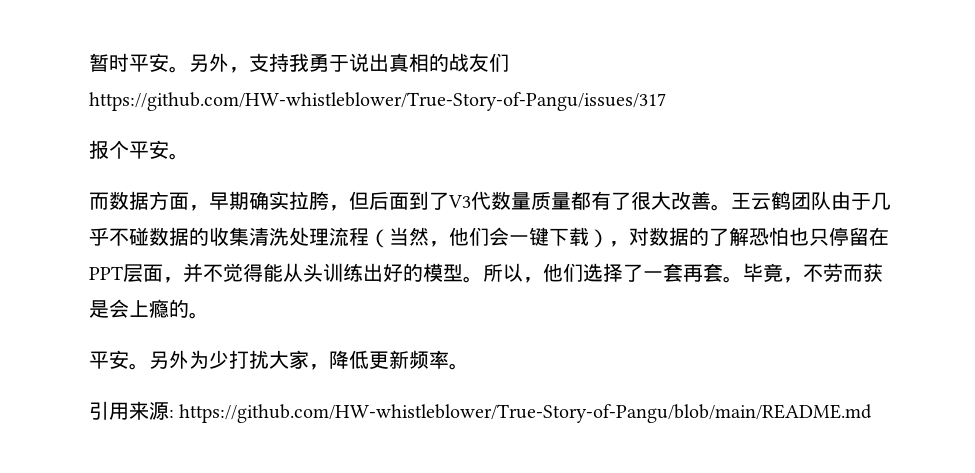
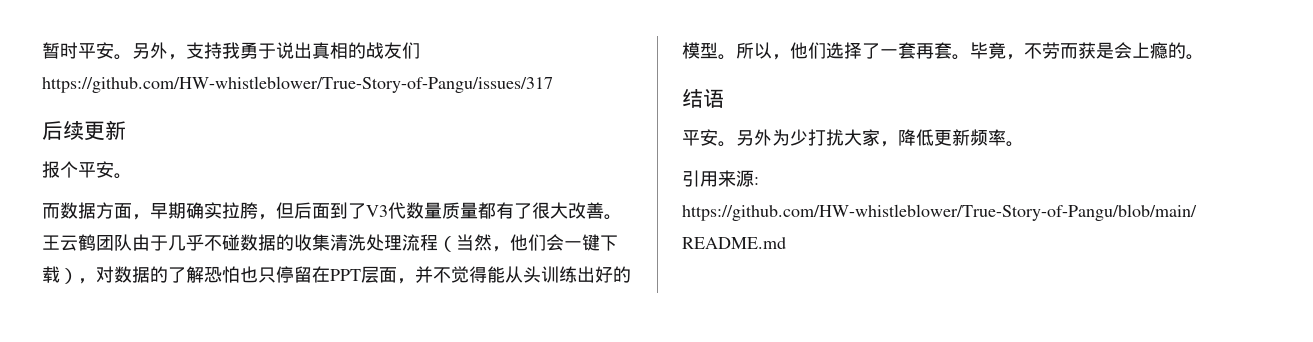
+ 后续更新
+ 结语

